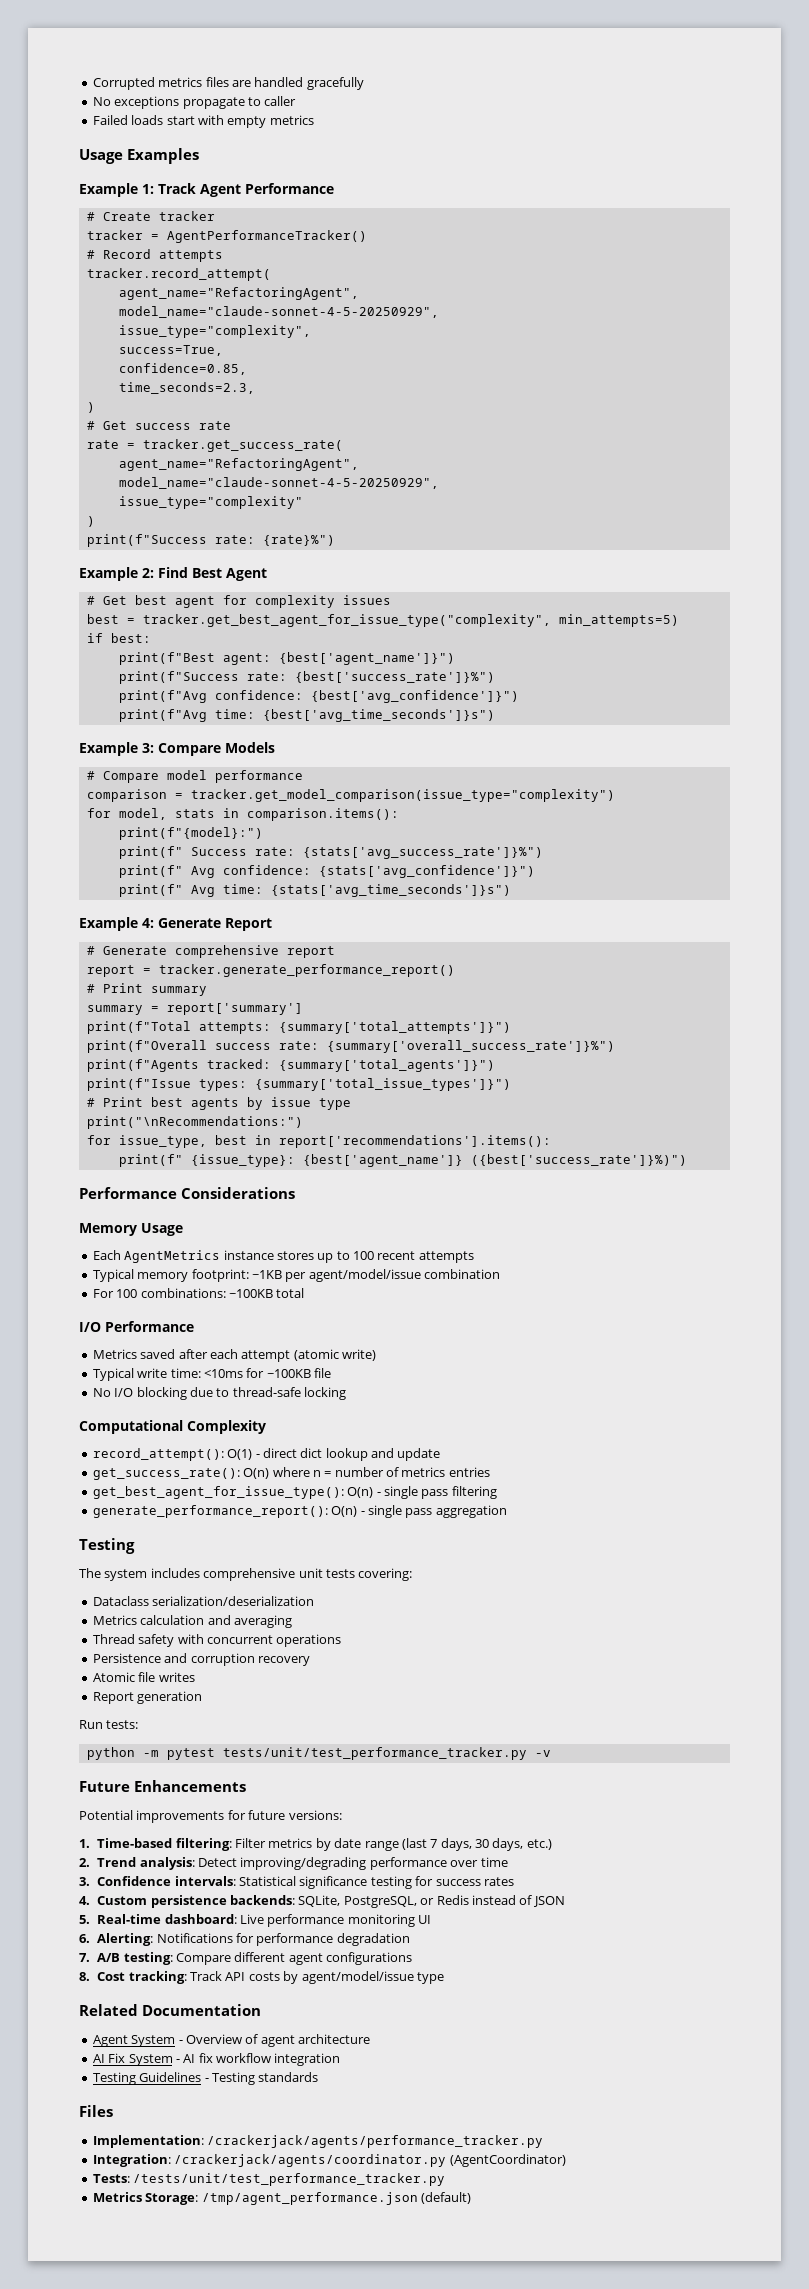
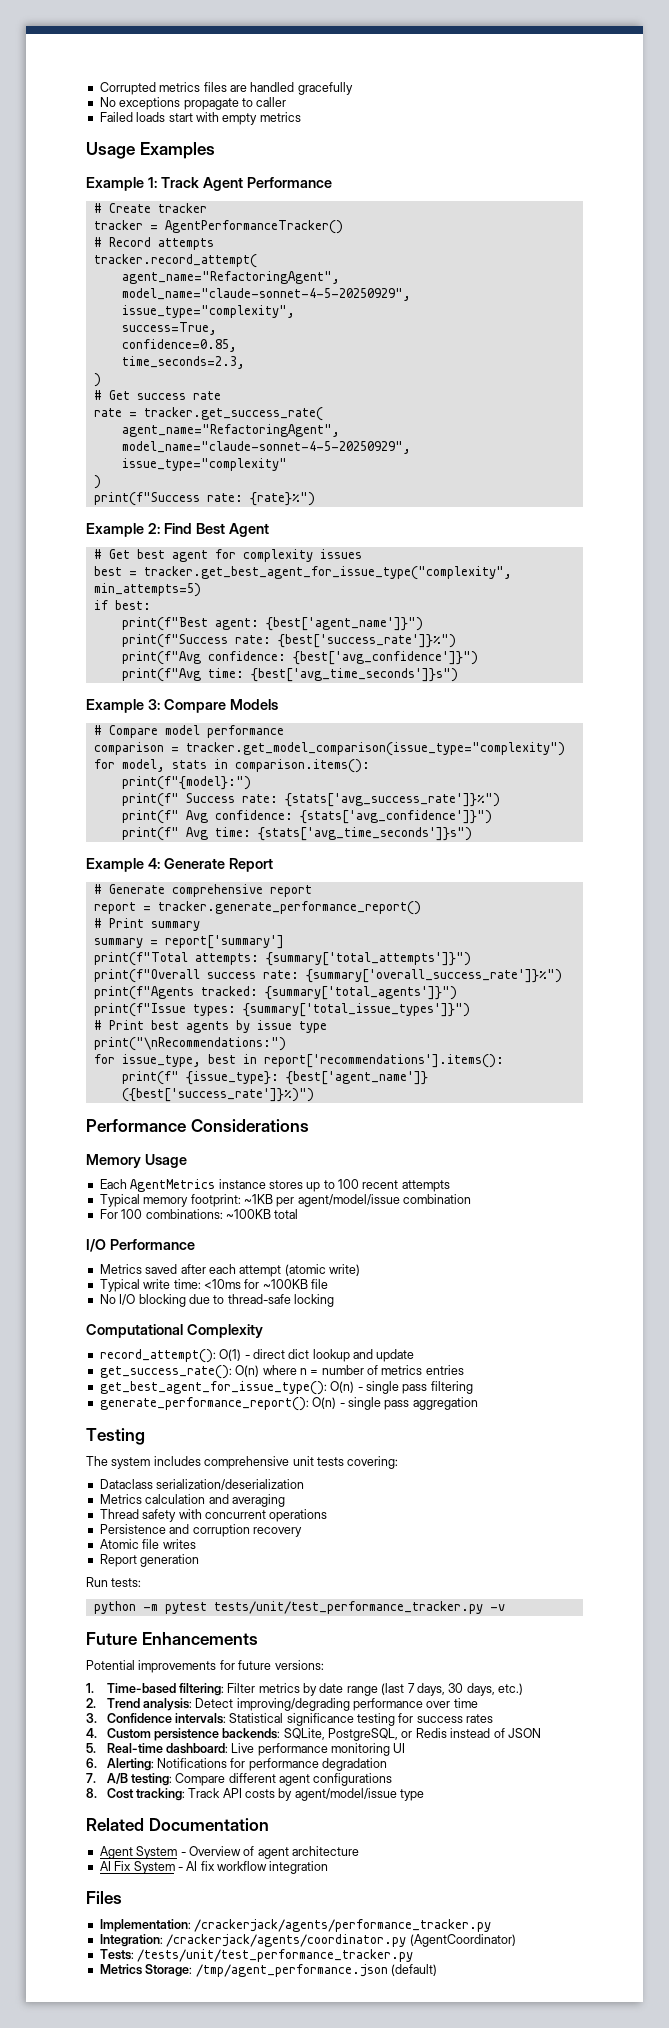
- Testing Guidelines - Testing standards

